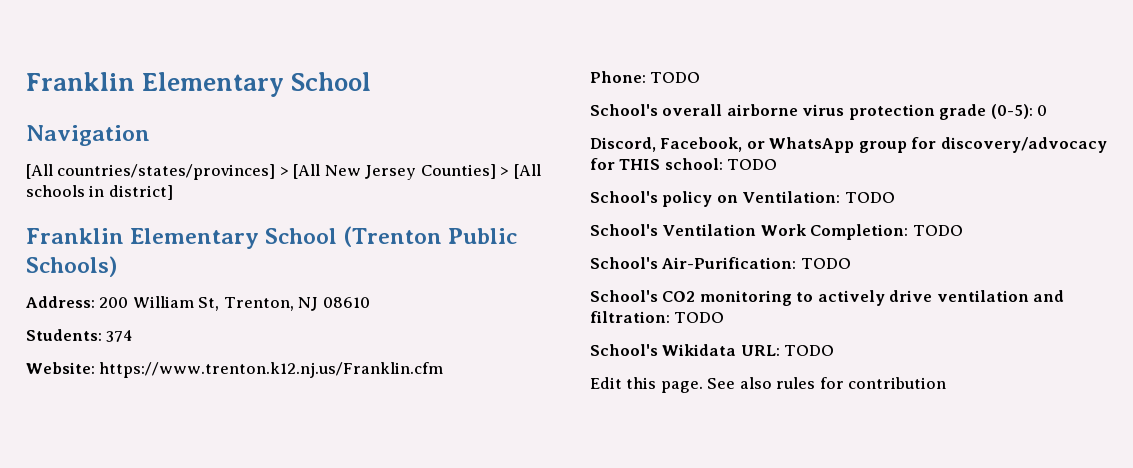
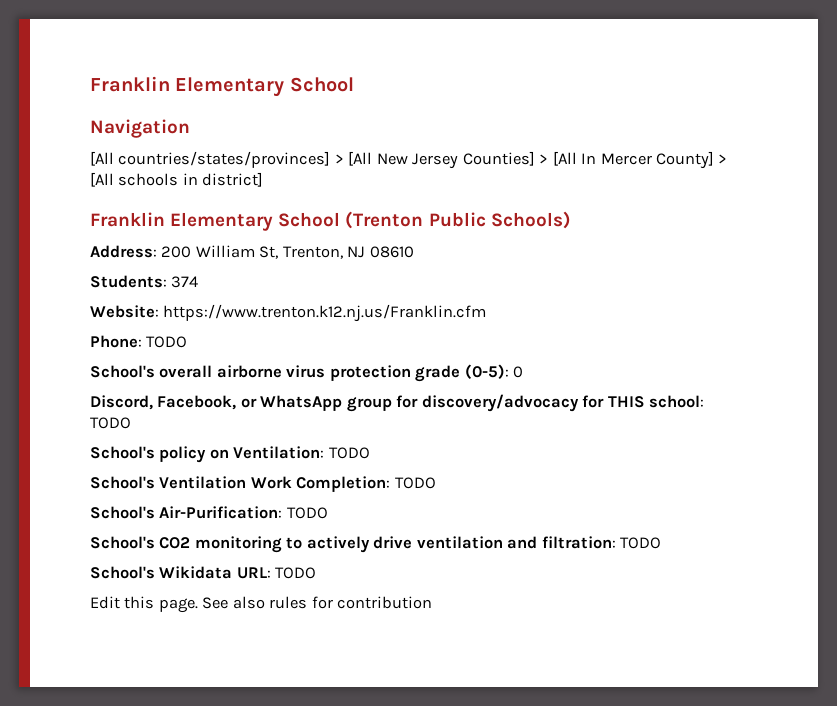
- [All countries/states/provinces] > [All New Jersey Counties] > [All schools in district]
+ [All countries/states/provinces] > [All New Jersey Counties] > [All In Mercer County] > [All schools in district]

